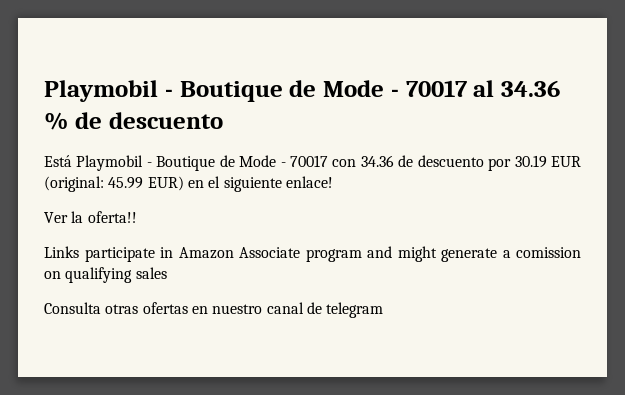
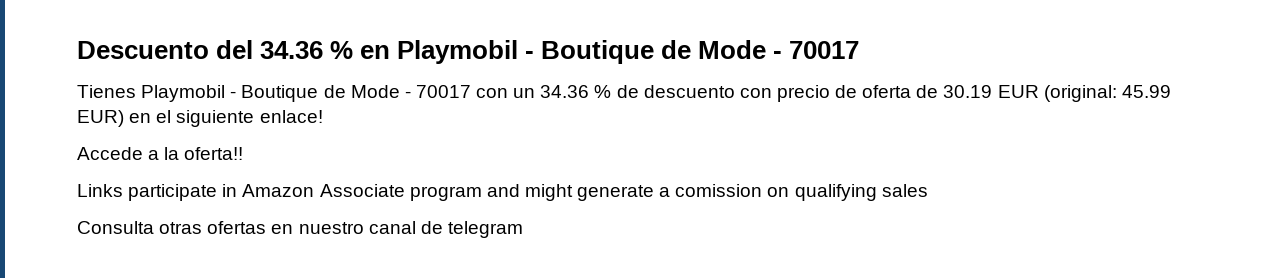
- Playmobil - Boutique de Mode - 70017 al 34.36 % de descuento
- Está Playmobil - Boutique de Mode - 70017 con 34.36 de descuento por 30.19 EUR (original: 45.99 EUR) en el siguiente enlace!
+ Descuento del 34.36 % en Playmobil - Boutique de Mode - 70017
+ Tienes Playmobil - Boutique de Mode - 70017 con un 34.36 % de descuento con precio de oferta de 30.19 EUR (original: 45.99 EUR) en el siguiente enlace!
- Ver la oferta!!
+ Accede a la oferta!!

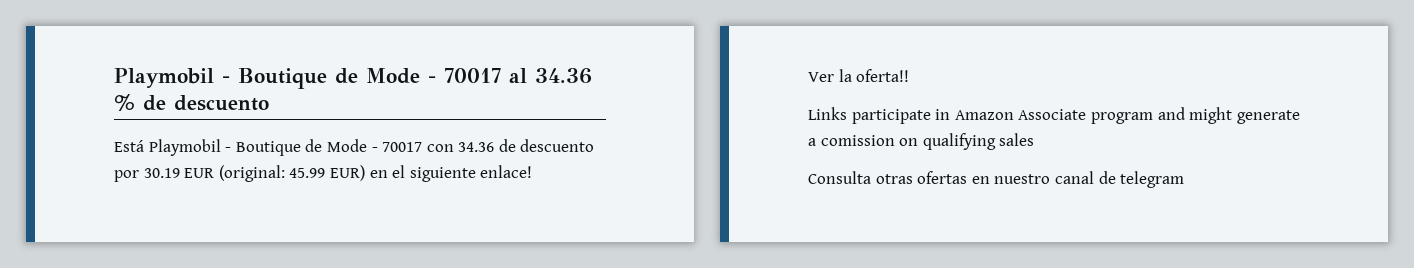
- Descuento del 34.36 % en Playmobil - Boutique de Mode - 70017
- Tienes Playmobil - Boutique de Mode - 70017 con un 34.36 % de descuento con precio de oferta de 30.19 EUR (original: 45.99 EUR) en el siguiente enlace!
+ Playmobil - Boutique de Mode - 70017 al 34.36 % de descuento
+ Está Playmobil - Boutique de Mode - 70017 con 34.36 de descuento por 30.19 EUR (original: 45.99 EUR) en el siguiente enlace!
- Accede a la oferta!!
+ Ver la oferta!!

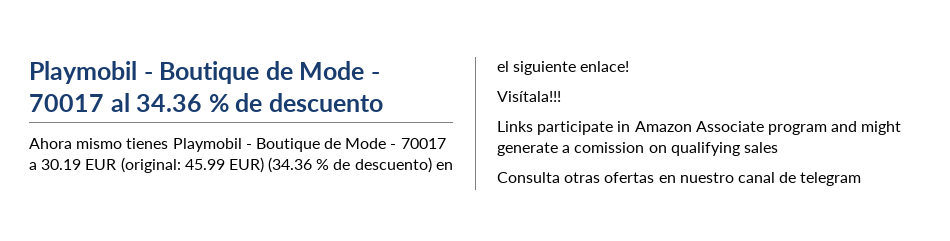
- Está Playmobil - Boutique de Mode - 70017 con 34.36 de descuento por 30.19 EUR (original: 45.99 EUR) en el siguiente enlace!
+ Ahora mismo tienes Playmobil - Boutique de Mode - 70017 a 30.19 EUR (original: 45.99 EUR) (34.36 % de descuento) en el siguiente enlace!
- Ver la oferta!!
+ Visítala!!!

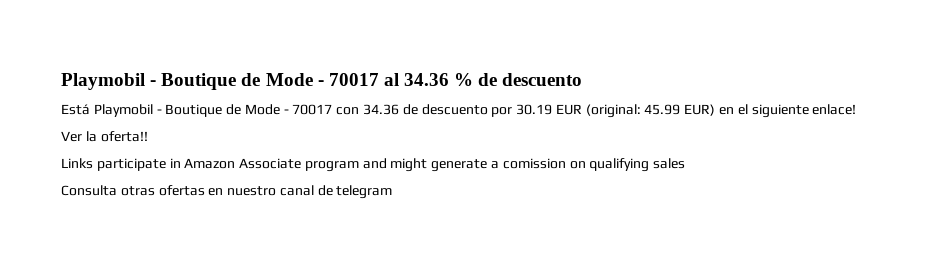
- Ahora mismo tienes Playmobil - Boutique de Mode - 70017 a 30.19 EUR (original: 45.99 EUR) (34.36 % de descuento) en el siguiente enlace!
+ Está Playmobil - Boutique de Mode - 70017 con 34.36 de descuento por 30.19 EUR (original: 45.99 EUR) en el siguiente enlace!
- Visítala!!!
+ Ver la oferta!!

